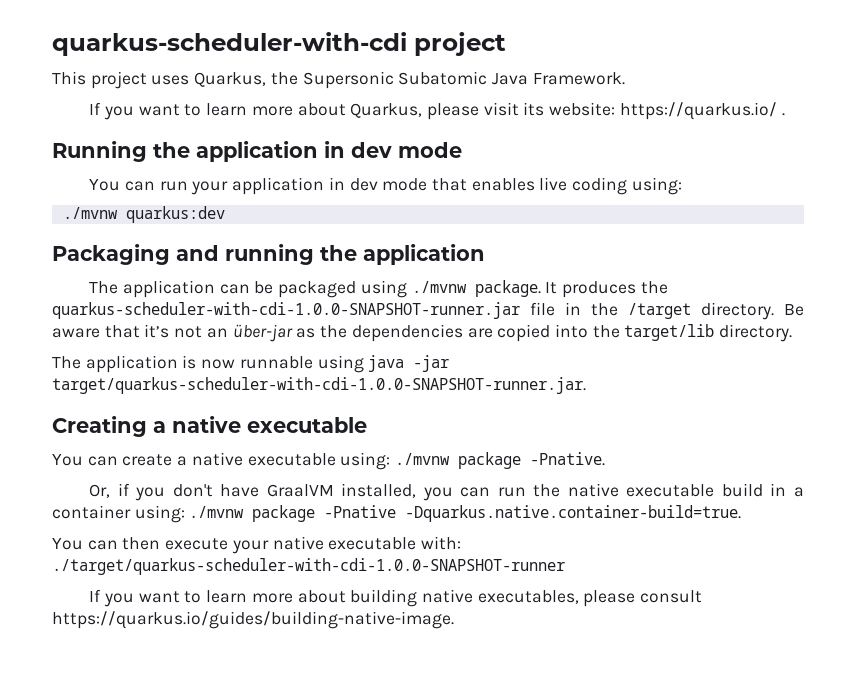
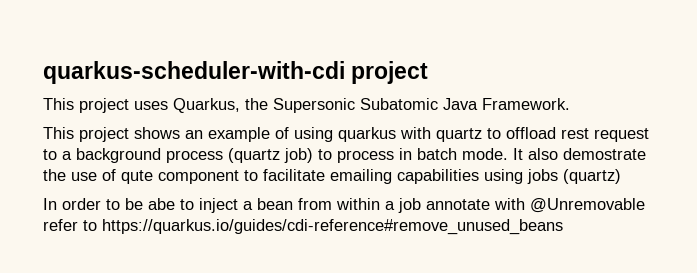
- If you want to learn more about Quarkus, please visit its website: https://quarkus.io/ .
- Running the application in dev mode
- You can run your application in dev mode that enables live coding using:
- ./mvnw quarkus:dev
- Packaging and running the application
- The application can be packaged using ./mvnw package. It produces the quarkus-scheduler-with-cdi-1.0.0-SNAPSHOT-runner.jar file in the /target directory. Be aware that it’s not an über-jar as the dependencies are copied into the target/lib directory.
- The application is now runnable using java -jar target/quarkus-scheduler-with-cdi-1.0.0-SNAPSHOT-runner.jar.
- Creating a native executable
- You can create a native executable using: ./mvnw package -Pnative.
- Or, if you don't have GraalVM installed, you can run the native executable build in a container using: ./mvnw package -Pnative -Dquarkus.native.container-build=true.
- You can then execute your native executable with: ./target/quarkus-scheduler-with-cdi-1.0.0-SNAPSHOT-runner
- If you want to learn more about building native executables, please consult https://quarkus.io/guides/building-native-image.
+ This project shows an example of using quarkus with quartz to offload rest request to a background process (quartz job) to process in batch mode. It also demostrate the use of qute component to facilitate emailing capabilities using jobs (quartz)
+ In order to be abe to inject a bean from within a job annotate with @Unremovable refer to https://quarkus.io/guides/cdi-reference#remove_unused_beans

